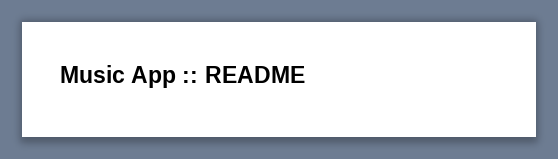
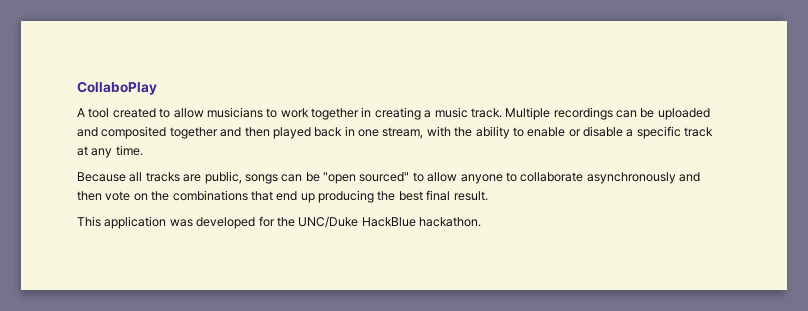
- Music App :: README
+ CollaboPlay
+ A tool created to allow musicians to work together in creating a music track. Multiple recordings can be uploaded and composited together and then played back in one stream, with the ability to enable or disable a specific track at any time.
+ Because all tracks are public, songs can be "open sourced" to allow anyone to collaborate asynchronously and then vote on the combinations that end up producing the best final result.
+ This application was developed for the UNC/Duke HackBlue hackathon.

